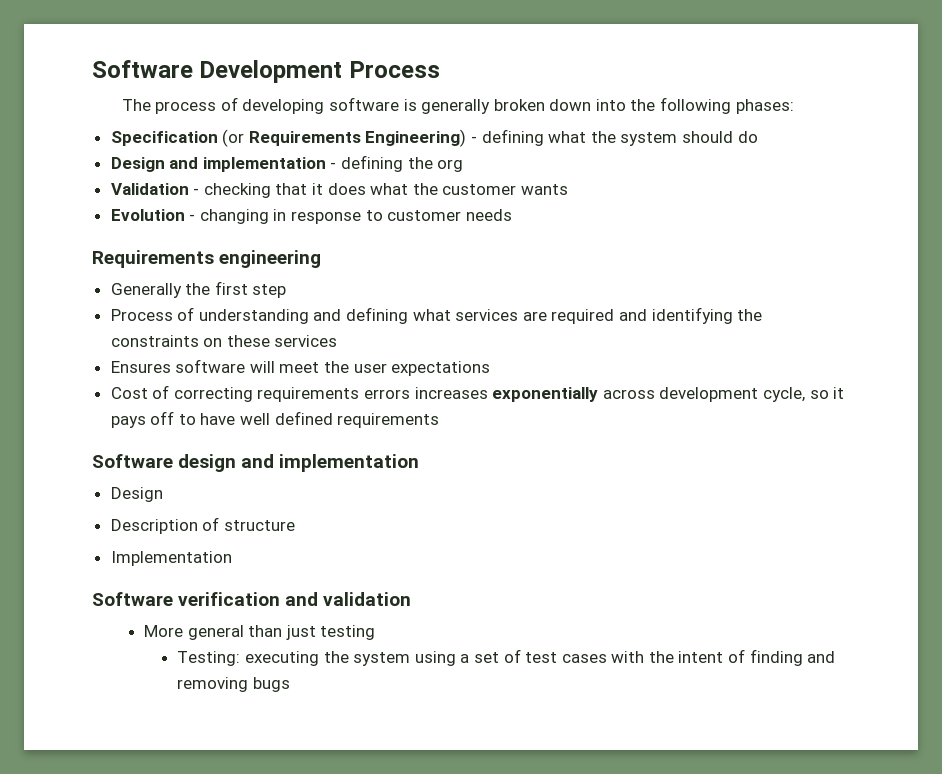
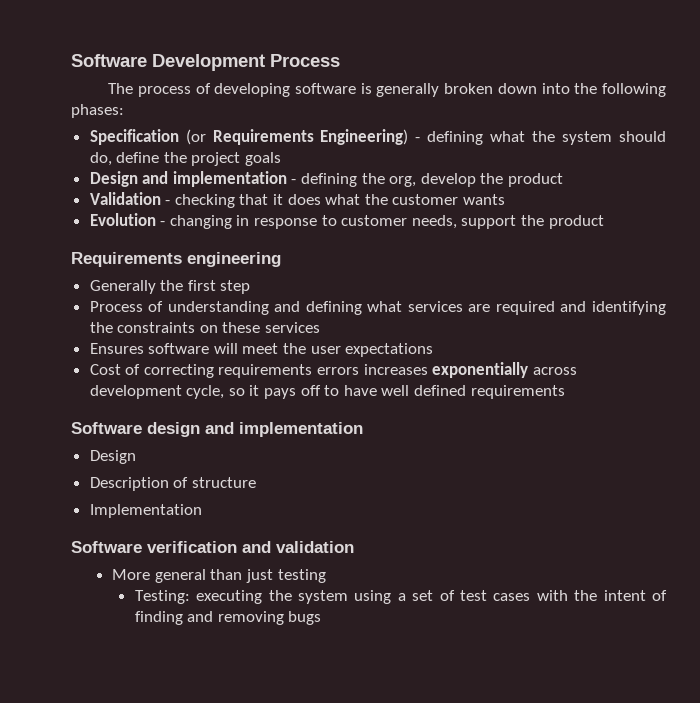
- Specification (or Requirements Engineering) - defining what the system should do
+ Specification (or Requirements Engineering) - defining what the system should do, define the project goals
- Design and implementation - defining the org
+ Design and implementation - defining the org, develop the product
- Evolution - changing in response to customer needs
+ Evolution - changing in response to customer needs, support the product

